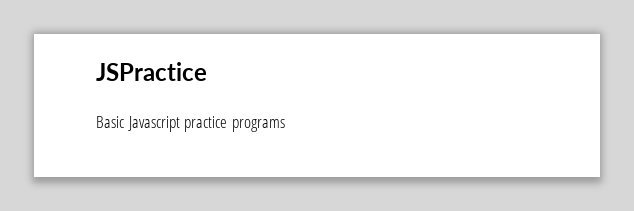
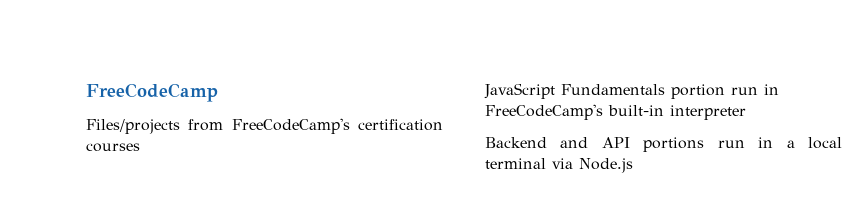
- JSPractice
- Basic Javascript practice programs
+ FreeCodeCamp
+ Files/projects from FreeCodeCamp's certification courses
+ JavaScript Fundamentals portion run in FreeCodeCamp's built-in interpreter
+ Backend and API portions run in a local terminal via Node.js

